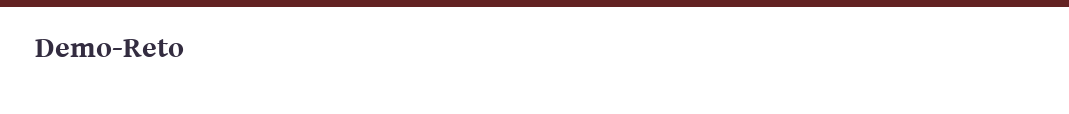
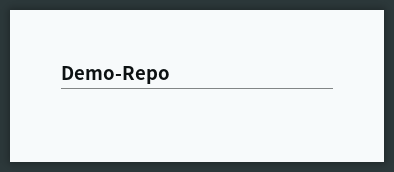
- Demo-Reto
+ Demo-Repo

